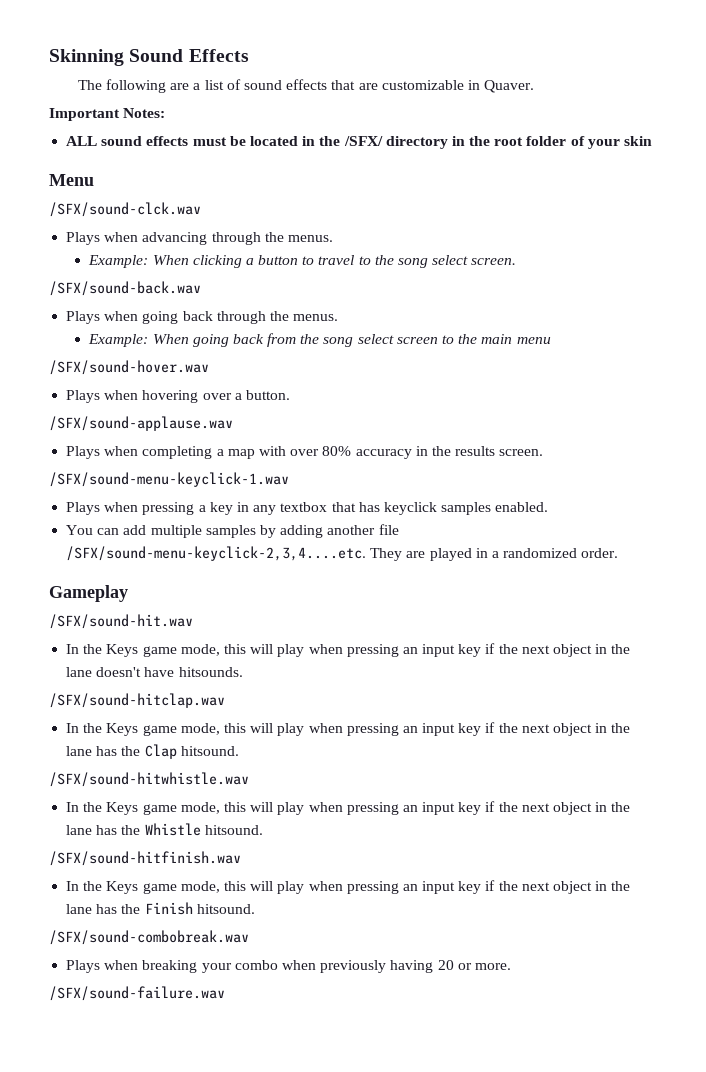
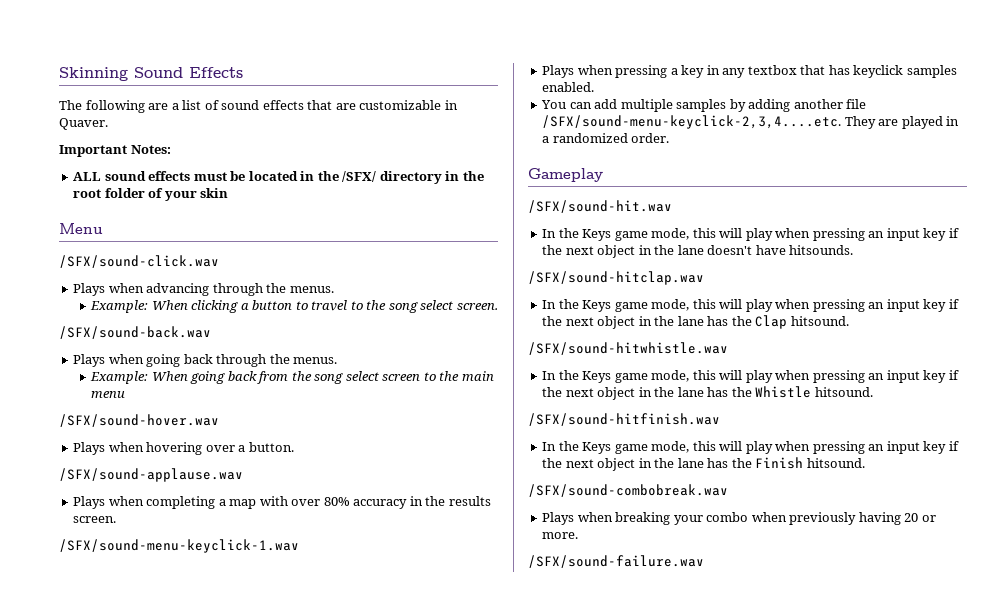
- /SFX/sound-clck.wav
+ /SFX/sound-click.wav

